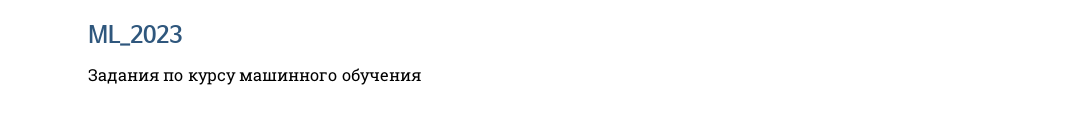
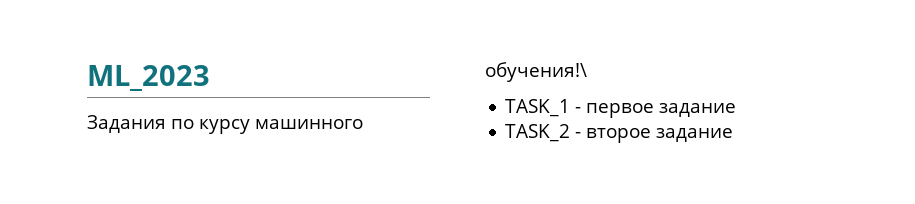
- Задания по курсу машинного обучения
+ Задания по курсу машинного обучения!\
+ TASK_1 - первое задание
+ TASK_2 - второе задание

